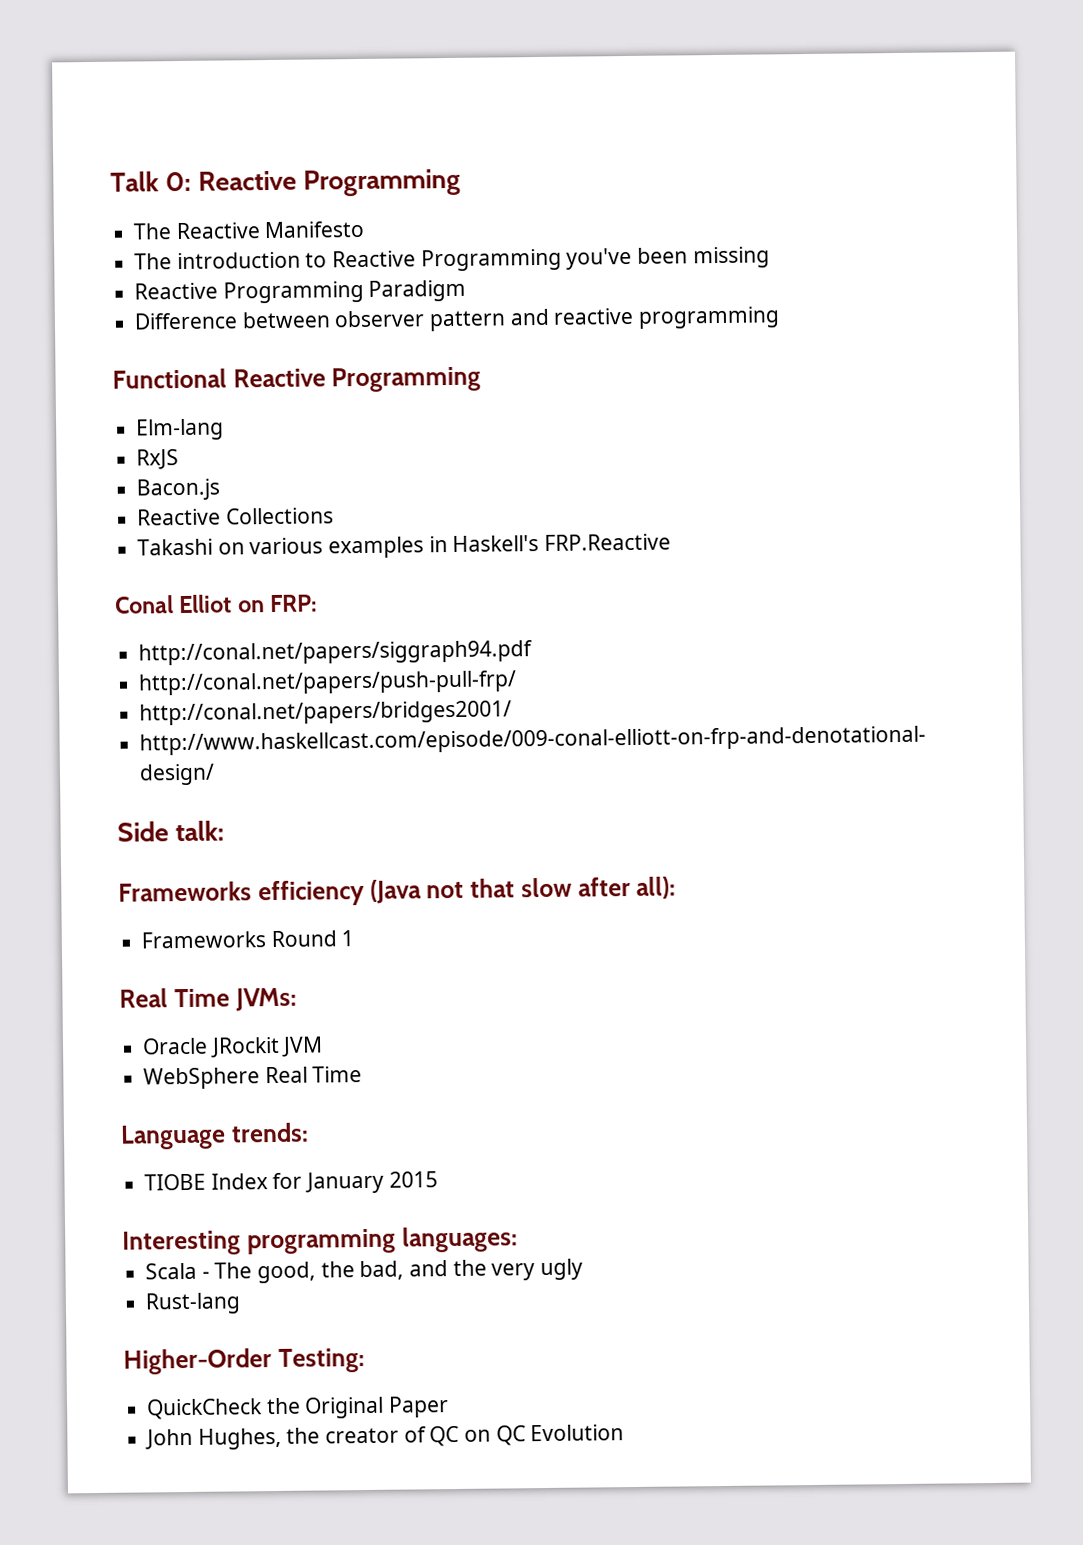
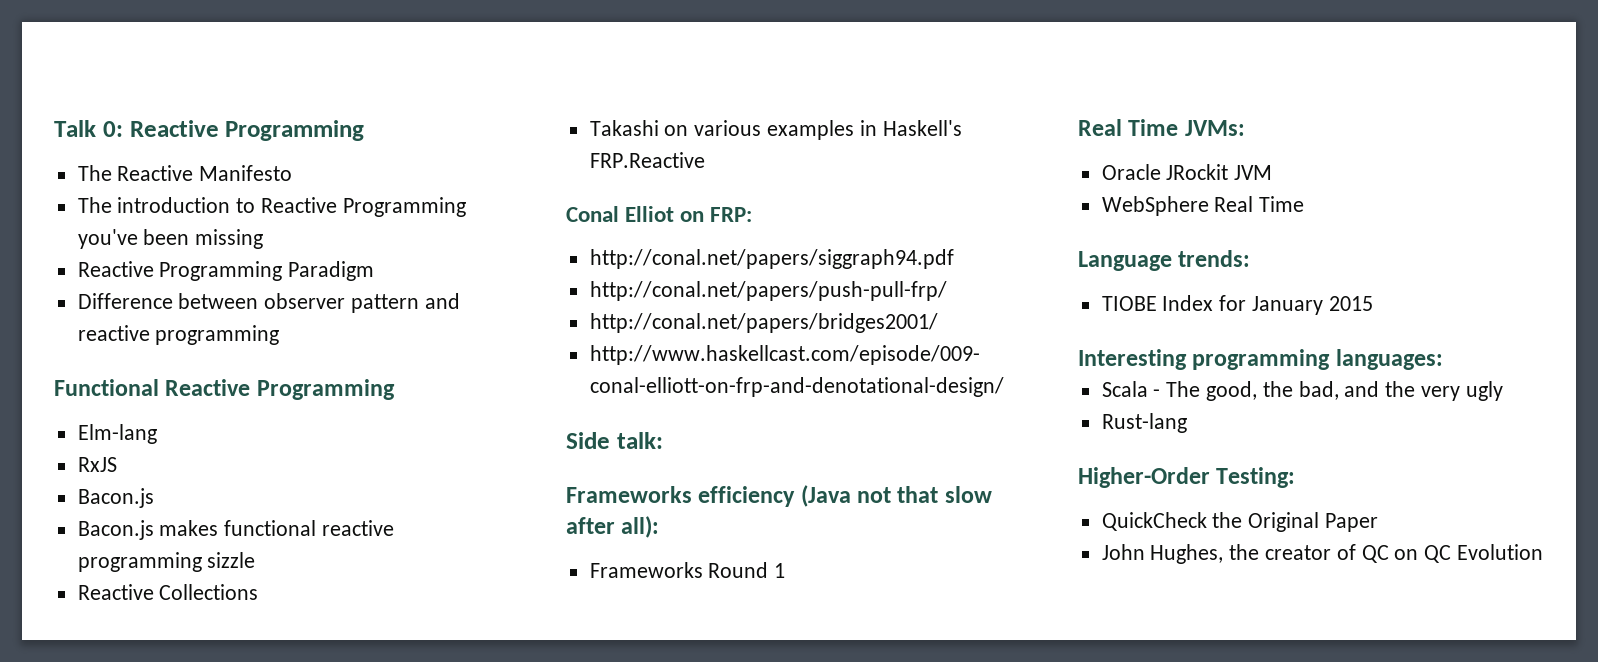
+ Bacon.js makes functional reactive programming sizzle

